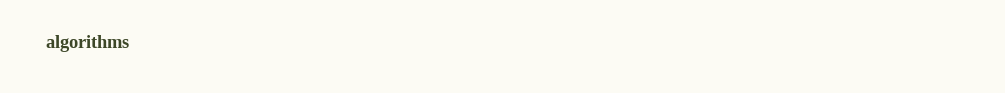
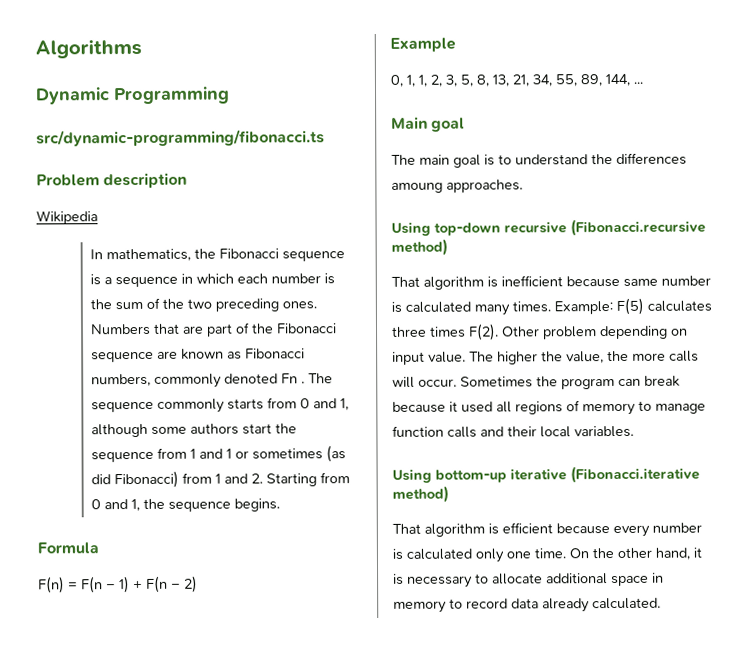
- algorithms
+ Algorithms
+ Dynamic Programming
+ src/dynamic-programming/fibonacci.ts
+ Problem description
+ Wikipedia
+ In mathematics, the Fibonacci sequence is a sequence in which each number is the sum of the two preceding ones. Numbers that are part of the Fibonacci sequence are known as Fibonacci numbers, commonly denoted Fn . The sequence commonly starts from 0 and 1, although some authors start the sequence from 1 and 1 or sometimes (as did Fibonacci) from 1 and 2. Starting from 0 and 1, the sequence begins.
+ Formula
+ F(n) = F(n − 1) + F(n − 2)
+ Example
+ 0, 1, 1, 2, 3, 5, 8, 13, 21, 34, 55, 89, 144, ...
+ Main goal
+ The main goal is to understand the differences amoung approaches.
+ Using top-down recursive (Fibonacci.recursive method)
+ That algorithm is inefficient because same number is calculated many times. Example: F(5) calculates three times F(2). Other problem depending on input value. The higher the value, the more calls will occur. Sometimes the program can break because it used all regions of memory to manage function calls and their local variables.
+ Using bottom-up iterative (Fibonacci.iterative method)
+ That algorithm is efficient because every number is calculated only one time. On the other hand, it is necessary to allocate additional space in memory to record data already calculated.

